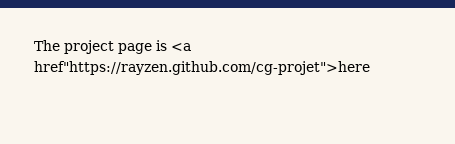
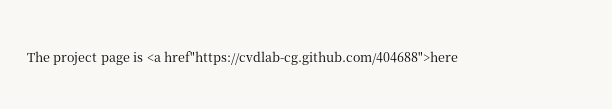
- The project page is <a href"https://rayzen.github.com/cg-projet">here
+ The project page is <a href"https://cvdlab-cg.github.com/404688">here

